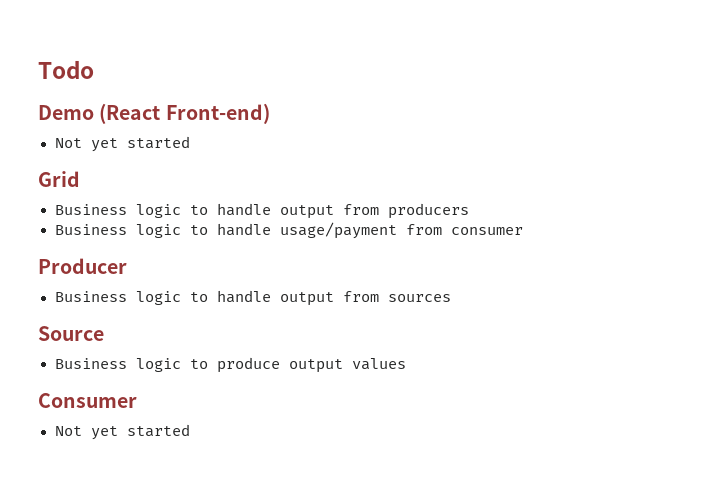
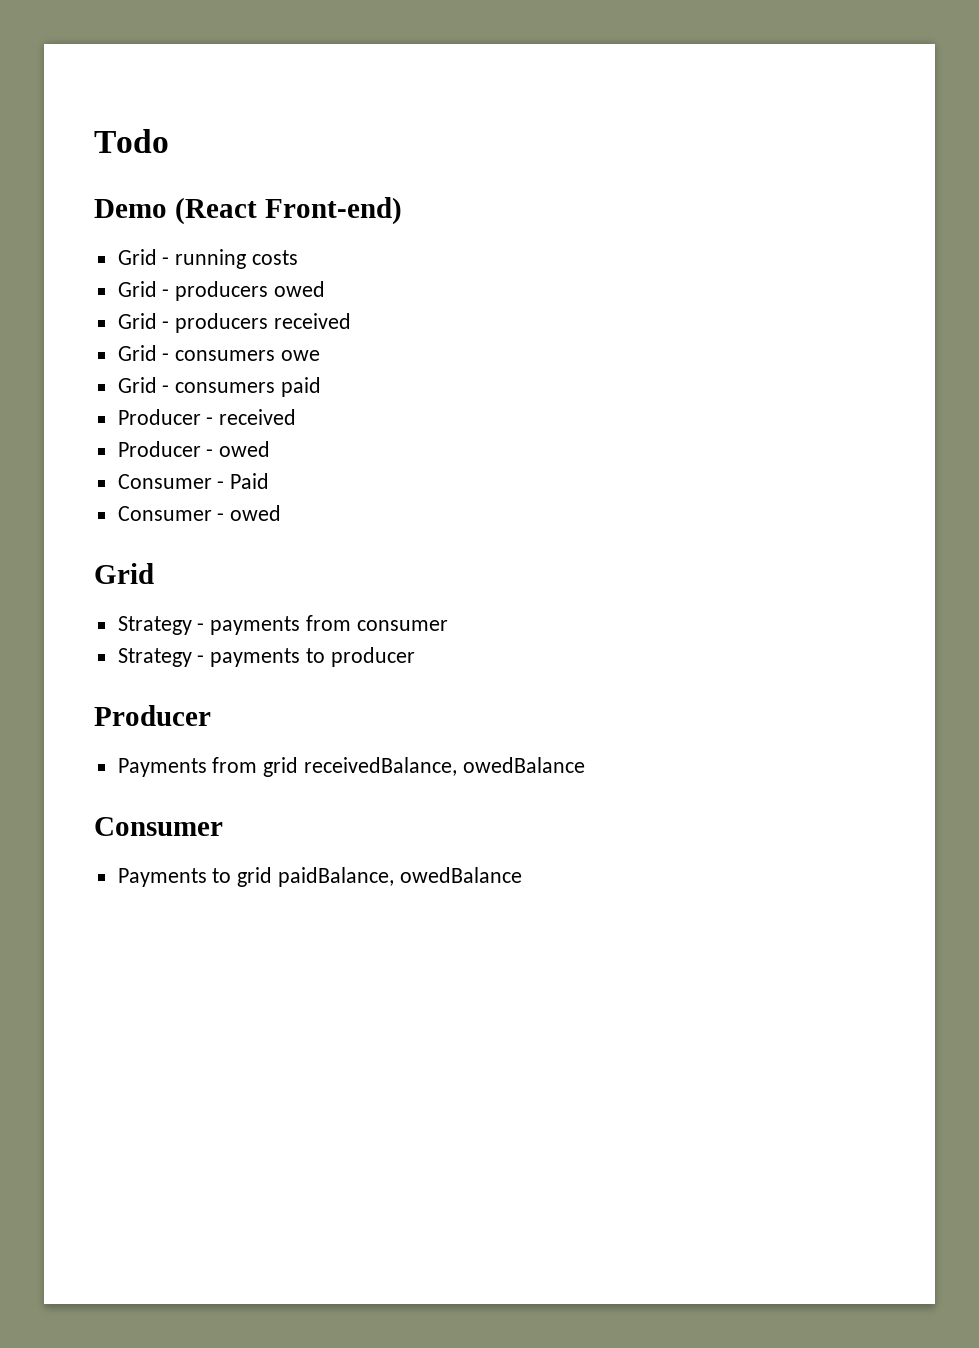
  Demo (React Front-end)
- Not yet started
+ Grid - running costs
+ Grid - producers owed
+ Grid - producers received
+ Grid - consumers owe
+ Grid - consumers paid
+ Producer - received
+ Producer - owed
+ Consumer - Paid
+ Consumer - owed
  Grid
- Business logic to handle output from producers
- Business logic to handle usage/payment from consumer
+ Strategy - payments from consumer
+ Strategy - payments to producer
  Producer
- Business logic to handle output from sources
- Source
- Business logic to produce output values
+ Payments from grid receivedBalance, owedBalance
  Consumer
- Not yet started
+ Payments to grid paidBalance, owedBalance

